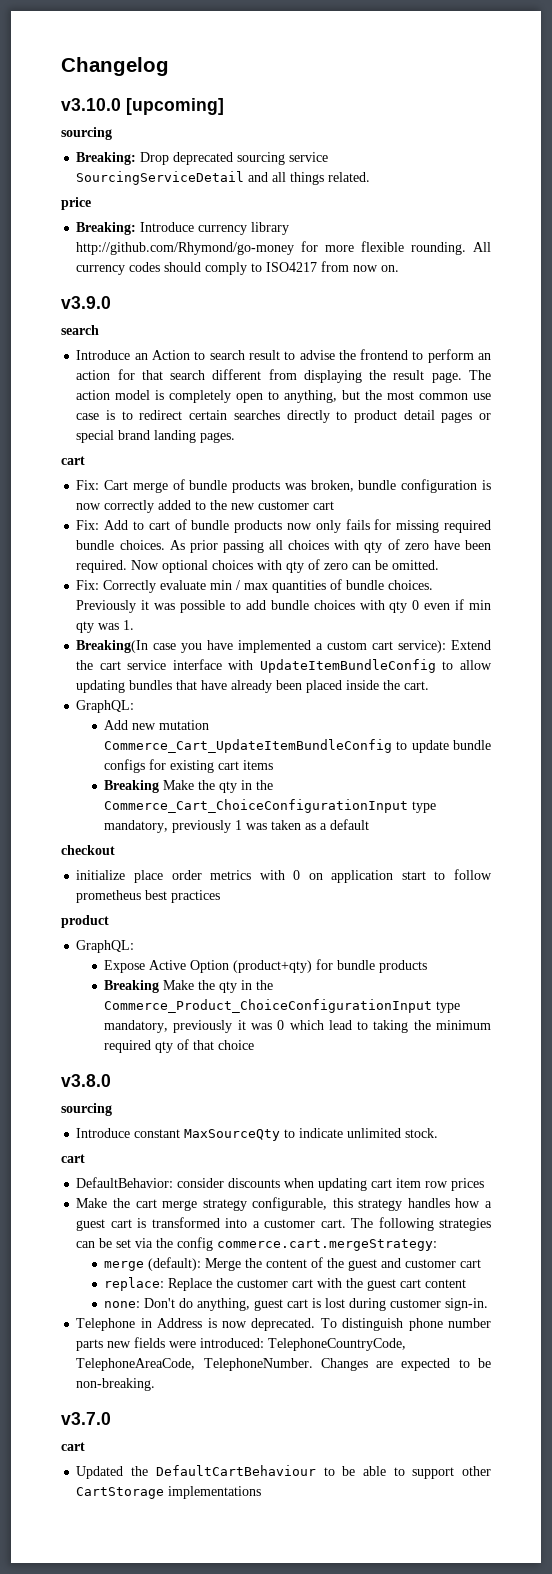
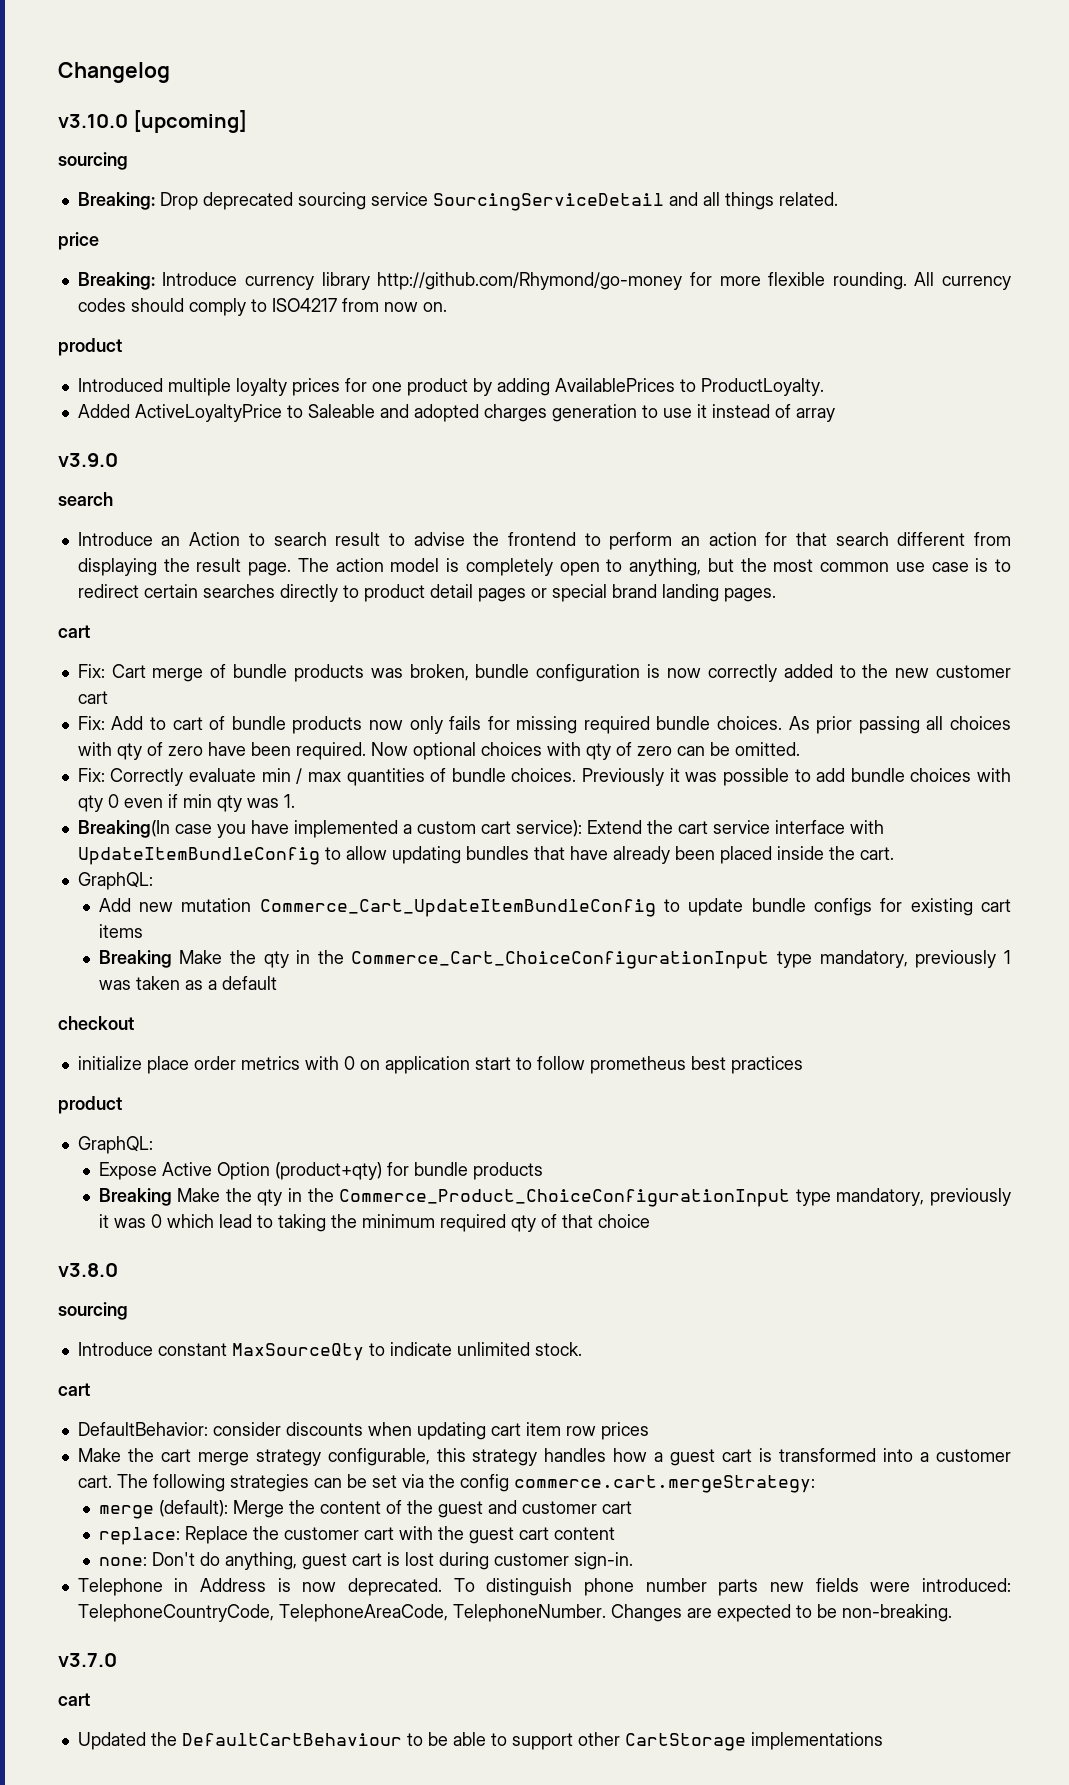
  All currency codes should comply to ISO4217 from now on.
+ product
+ Introduced multiple loyalty prices for one product by adding AvailablePrices to ProductLoyalty.
+ Added ActiveLoyaltyPrice to Saleable and adopted charges generation to use it instead of array

